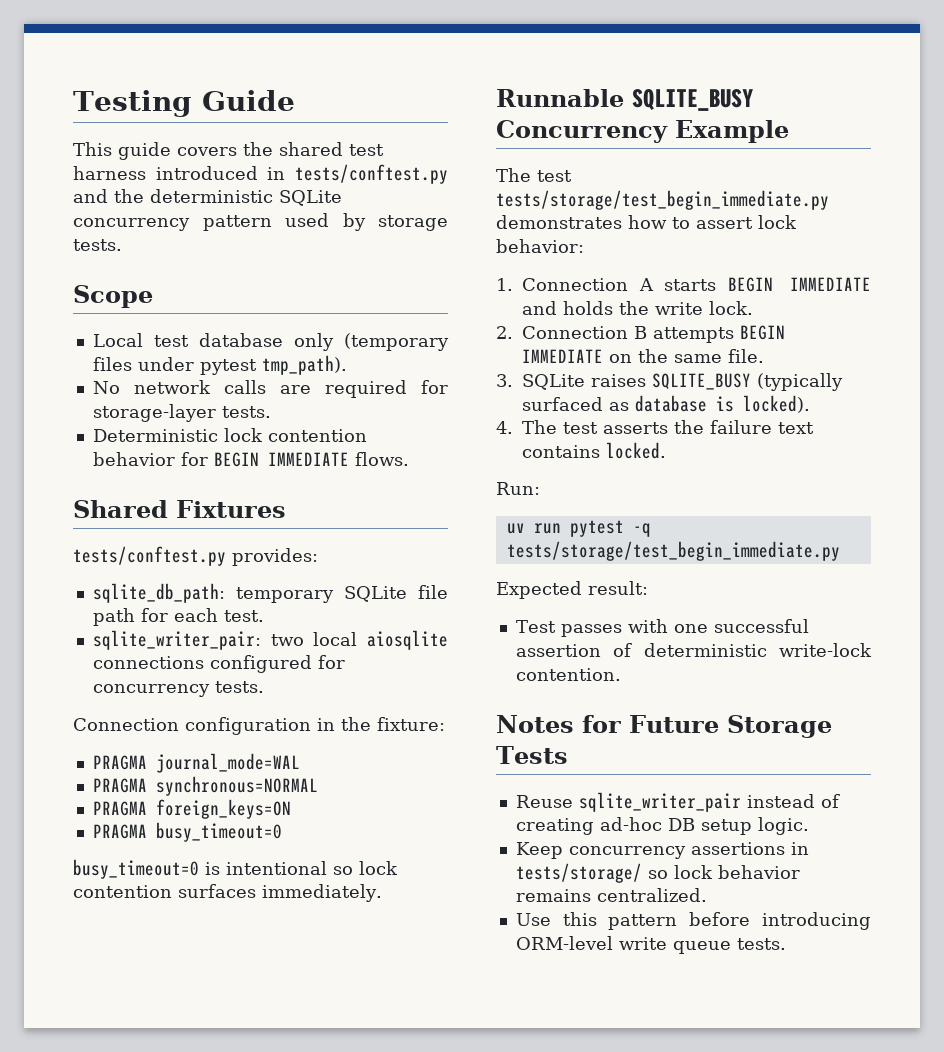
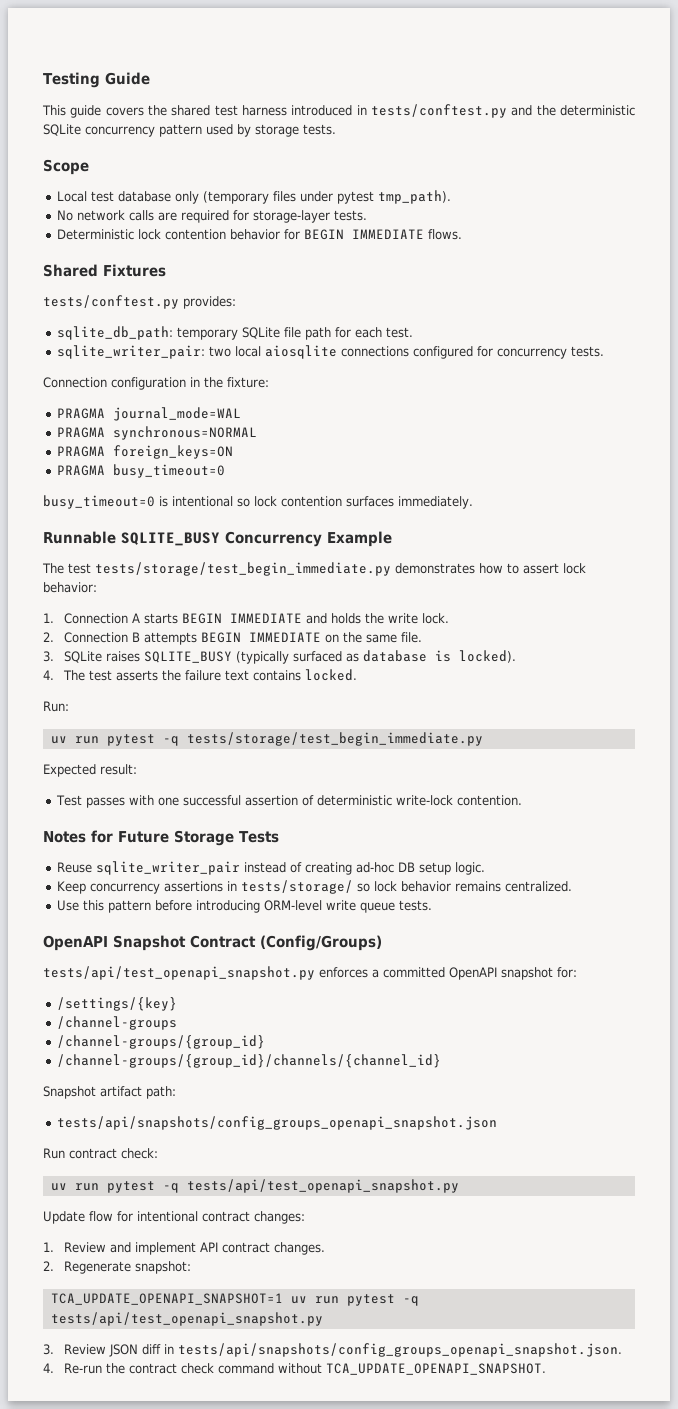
+ OpenAPI Snapshot Contract (Config/Groups)
+ tests/api/test_openapi_snapshot.py enforces a committed OpenAPI snapshot for:
+ /settings/{key}
+ /channel-groups
+ /channel-groups/{group_id}
+ /channel-groups/{group_id}/channels/{channel_id}
+ Snapshot artifact path:
+ tests/api/snapshots/config_groups_openapi_snapshot.json
+ Run contract check:
+ uv run pytest -q tests/api/test_openapi_snapshot.py
+ Update flow for intentional contract changes:
+ 1. Review and implement API contract changes.
+ 2. Regenerate snapshot:
+ TCA_UPDATE_OPENAPI_SNAPSHOT=1 uv run pytest -q tests/api/test_openapi_snapshot.py
+ 3. Review JSON diff in tests/api/snapshots/config_groups_openapi_snapshot.json.
+ 4. Re-run the contract check command without TCA_UPDATE_OPENAPI_SNAPSHOT.

